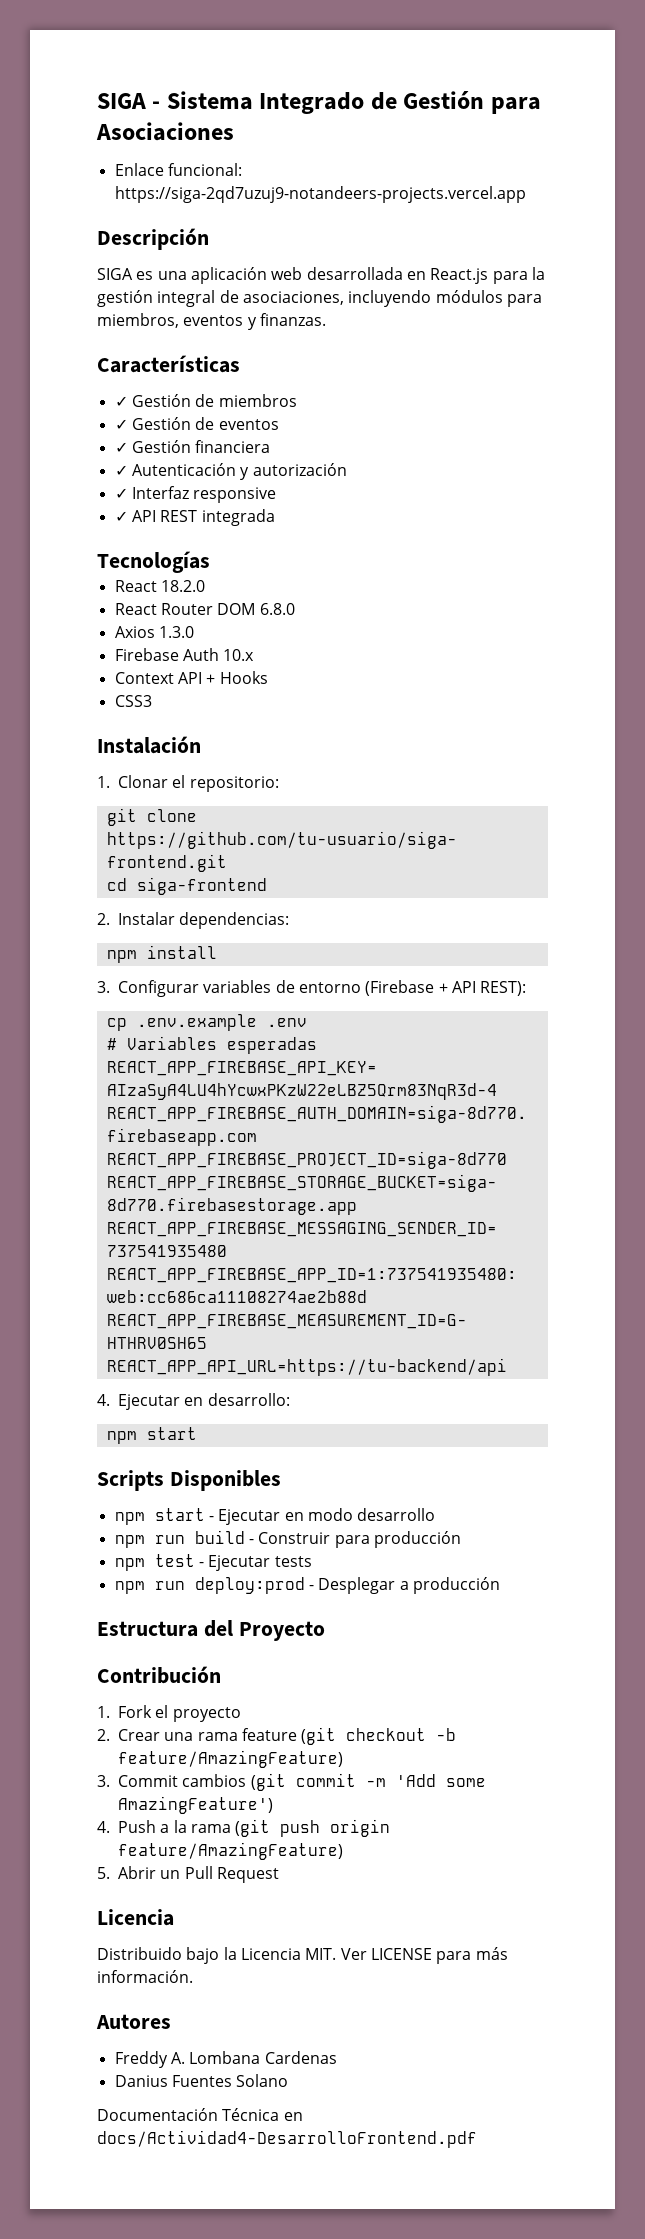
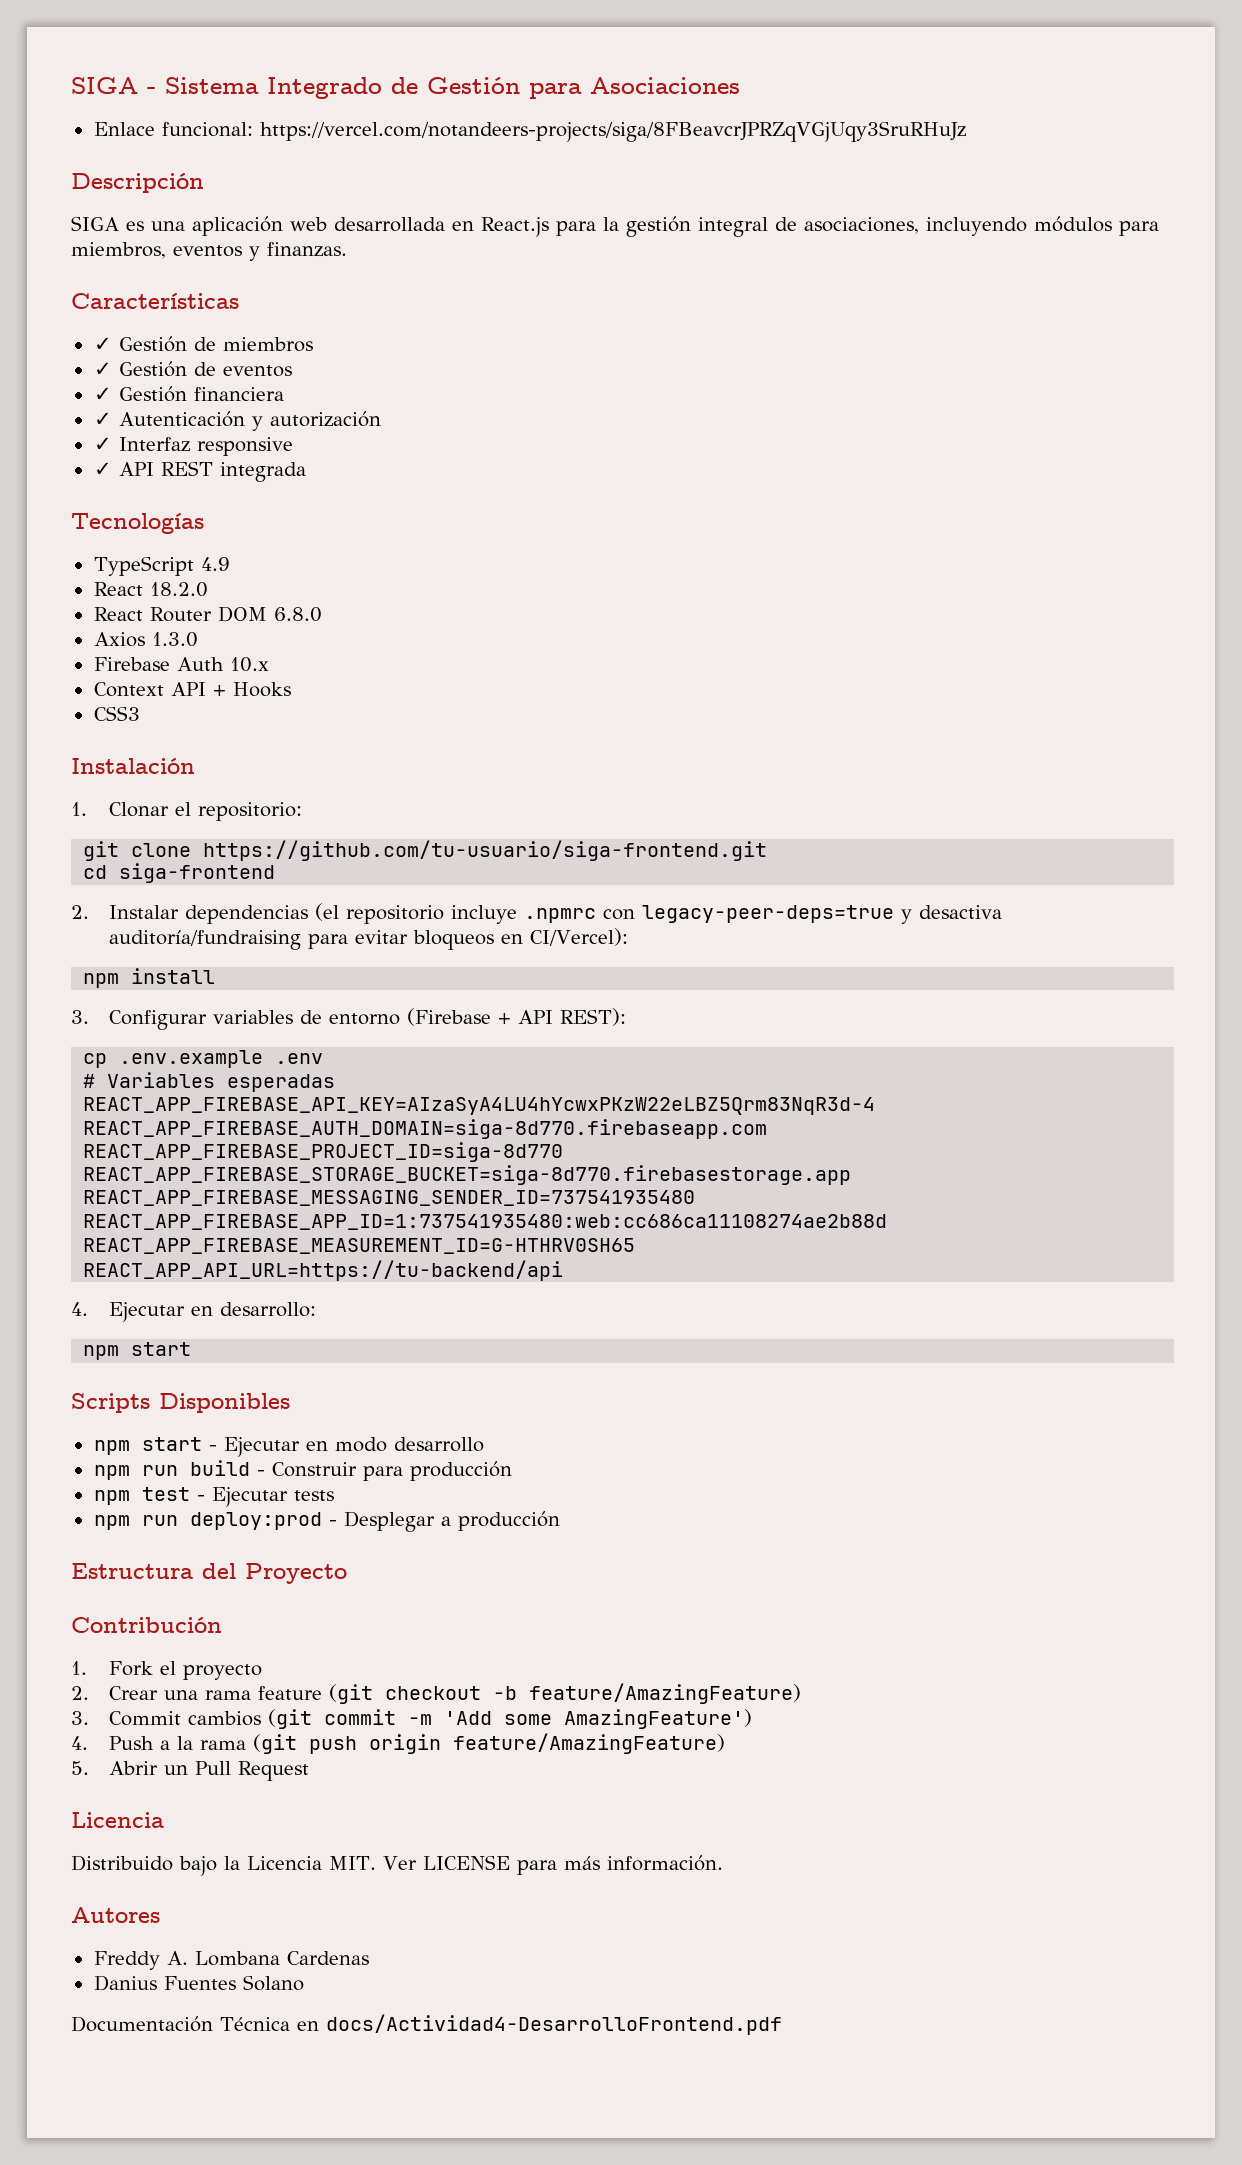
- Enlace funcional: https://siga-2qd7uzuj9-notandeers-projects.vercel.app
+ Enlace funcional: https://vercel.com/notandeers-projects/siga/8FBeavcrJPRZqVGjUqy3SruRHuJz
+ TypeScript 4.9
- 2. Instalar dependencias:
+ 2. Instalar dependencias (el repositorio incluye .npmrc con legacy-peer-deps=true y desactiva auditoría/fundraising para evitar bloqueos en CI/Vercel):

